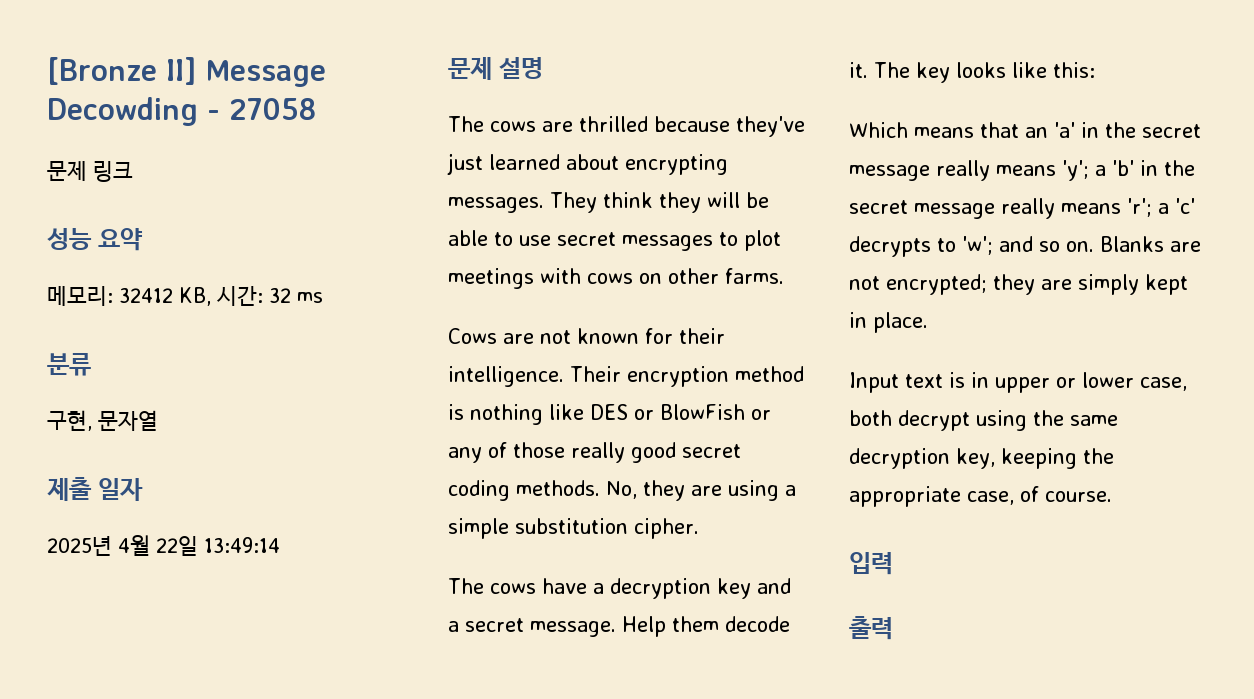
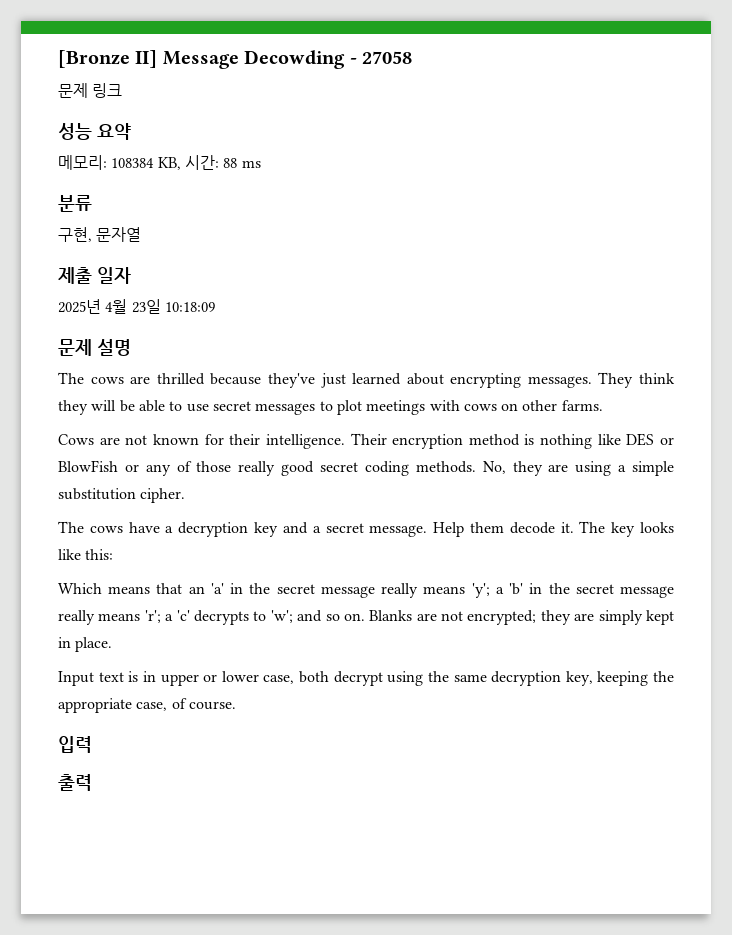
- 메모리: 32412 KB, 시간: 32 ms
+ 메모리: 108384 KB, 시간: 88 ms
- 2025년 4월 22일 13:49:14
+ 2025년 4월 23일 10:18:09

